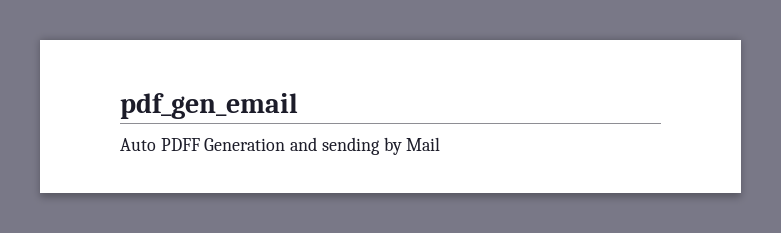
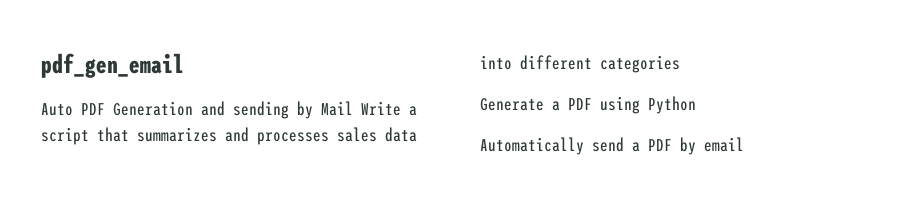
- Auto PDFF Generation and sending by Mail
+ Auto PDF Generation and sending by Mail Write a script that summarizes and processes sales data into different categories
+ Generate a PDF using Python
+ Automatically send a PDF by email

